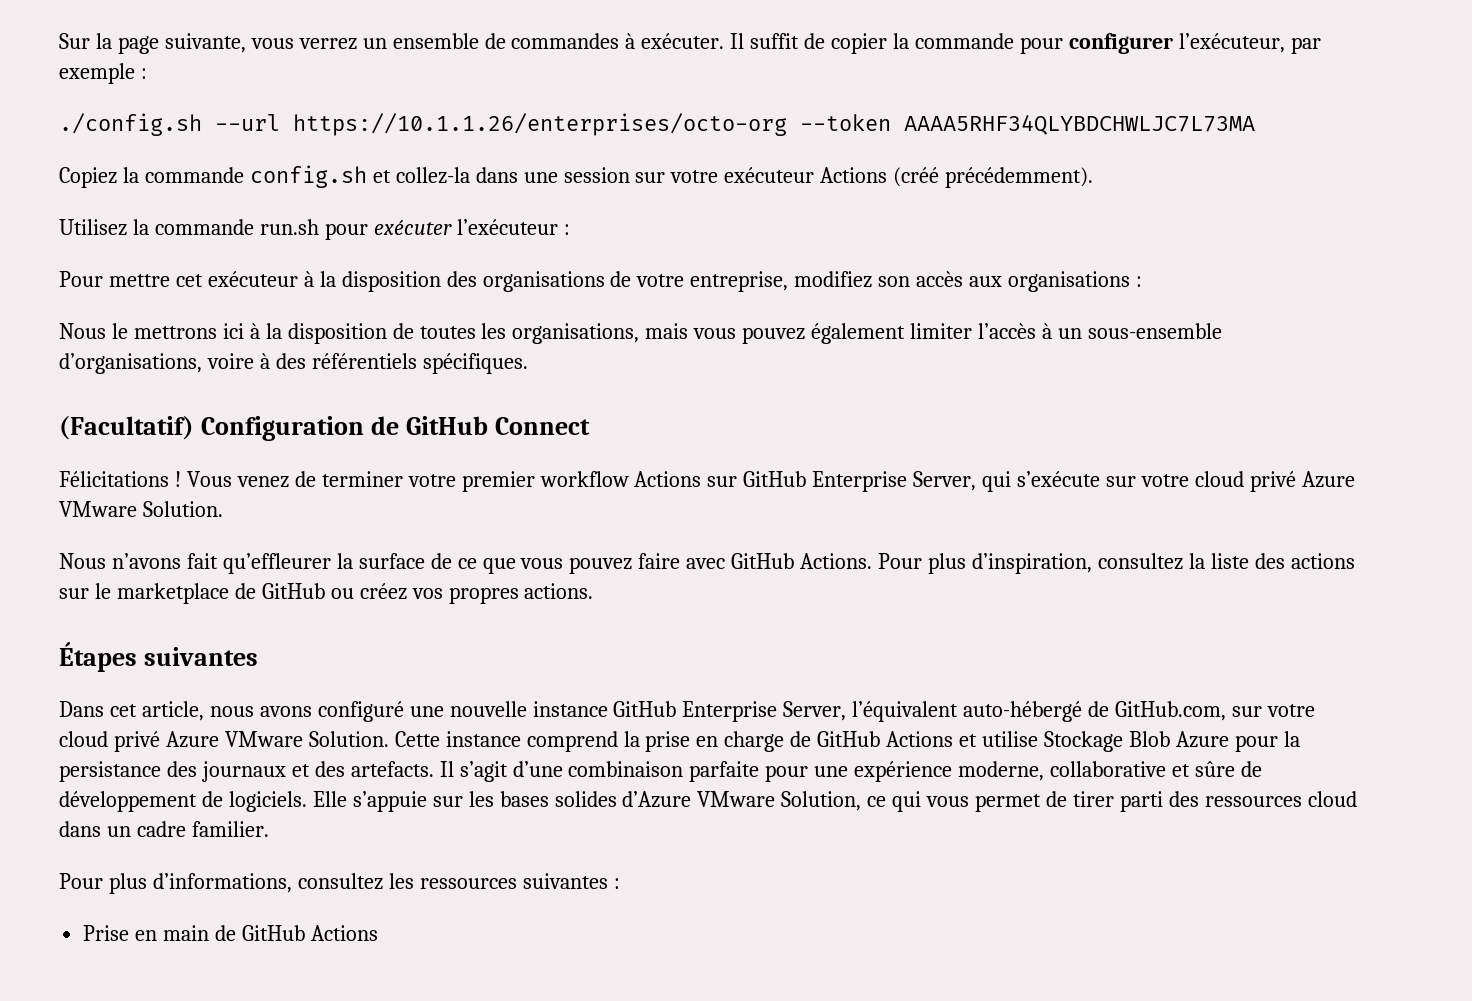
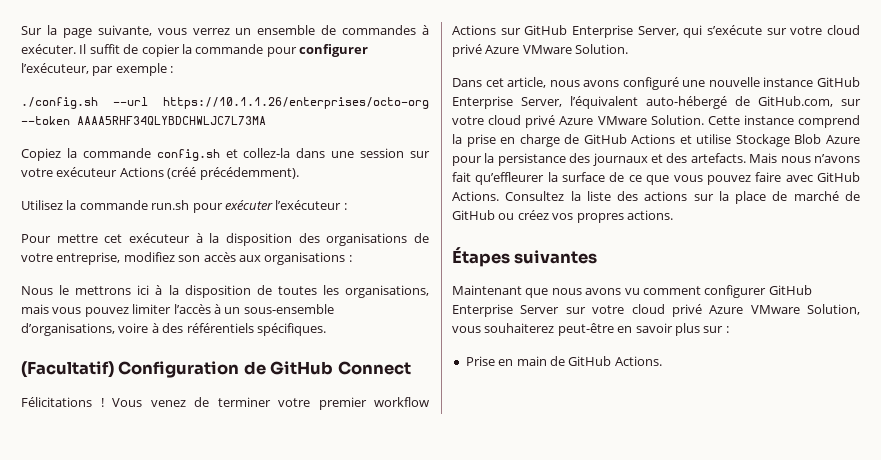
- Nous le mettrons ici à la disposition de toutes les organisations, mais vous pouvez également limiter l’accès à un sous-ensemble d’organisations, voire à des référentiels spécifiques.
+ Nous le mettrons ici à la disposition de toutes les organisations, mais vous pouvez limiter l’accès à un sous-ensemble d’organisations, voire à des référentiels spécifiques.
- Nous n’avons fait qu’effleurer la surface de ce que vous pouvez faire avec GitHub Actions. Pour plus d’inspiration, consultez la liste des actions sur le marketplace de GitHub ou créez vos propres actions.
- Étapes suivantes
- Il s’agit d’une combinaison parfaite pour une expérience moderne, collaborative et sûre de développement de logiciels. Elle s’appuie sur les bases solides d’Azure VMware Solution, ce qui vous permet de tirer parti des ressources cloud dans un cadre familier.
- Pour plus d’informations, consultez les ressources suivantes :
+ Mais nous n’avons fait qu’effleurer la surface de ce que vous pouvez faire avec GitHub Actions. Consultez la liste des actions sur la place de marché de GitHub ou créez vos propres actions.
+ Étapes suivantes
+ Maintenant que nous avons vu comment configurer GitHub Enterprise Server sur votre cloud privé Azure VMware Solution, vous souhaiterez peut-être en savoir plus sur :
- Prise en main de GitHub Actions
+ Prise en main de GitHub Actions.

